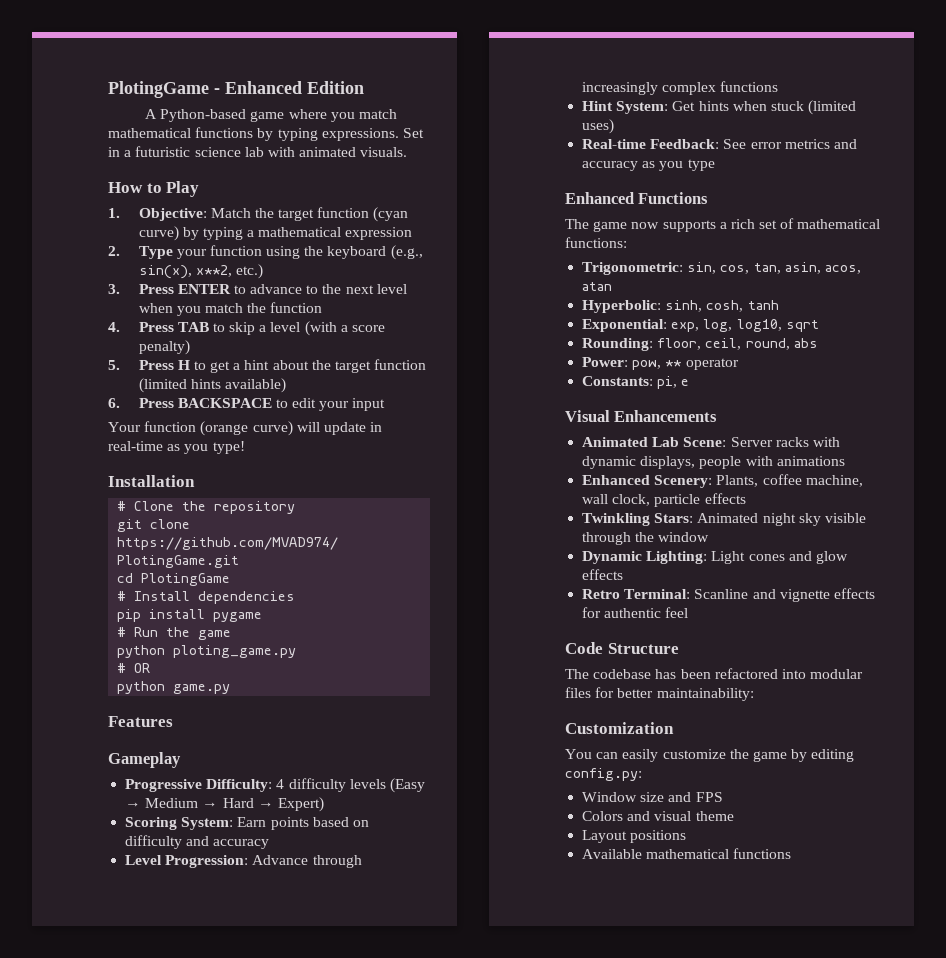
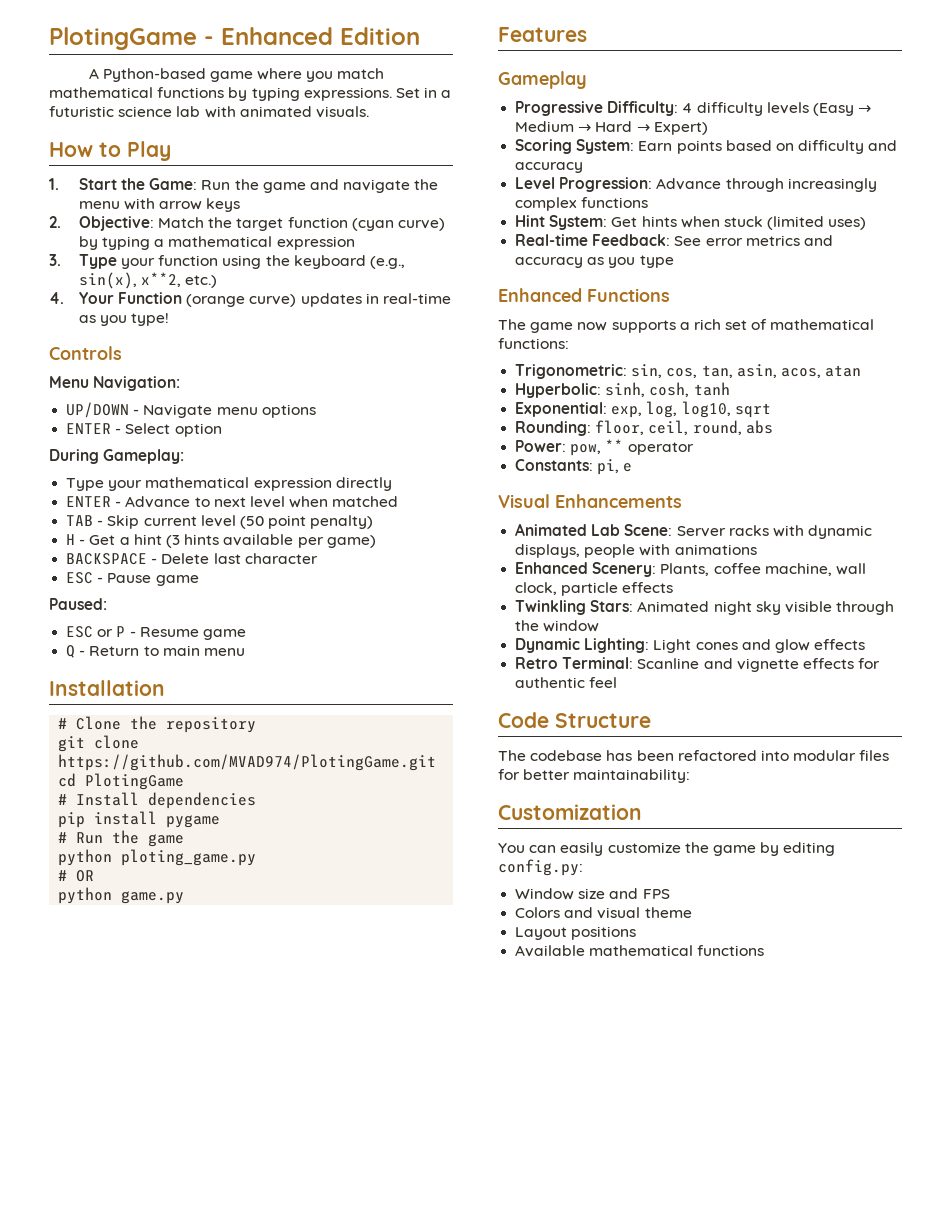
- 1. Objective: Match the target function (cyan curve) by typing a mathematical expression
+ 1. Start the Game: Run the game and navigate the menu with arrow keys
+ 2. Objective: Match the target function (cyan curve) by typing a mathematical expression
- 2. Type your function using the keyboard (e.g., sin(x), x**2, etc.)
+ 3. Type your function using the keyboard (e.g., sin(x), x**2, etc.)
- 3. Press ENTER to advance to the next level when you match the function
- 4. Press TAB to skip a level (with a score penalty)
- 5. Press H to get a hint about the target function (limited hints available)
- 6. Press BACKSPACE to edit your input
- Your function (orange curve) will update in real-time as you type!
+ 4. Your Function (orange curve) updates in real-time as you type!
+ Controls
+ Menu Navigation:
+ UP/DOWN - Navigate menu options
+ ENTER - Select option
+ During Gameplay:
+ Type your mathematical expression directly
+ ENTER - Advance to next level when matched
+ TAB - Skip current level (50 point penalty)
+ H - Get a hint (3 hints available per game)
+ BACKSPACE - Delete last character
+ ESC - Pause game
+ Paused:
+ ESC or P - Resume game
+ Q - Return to main menu

